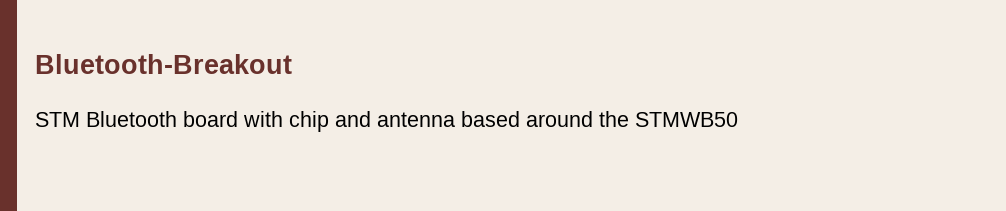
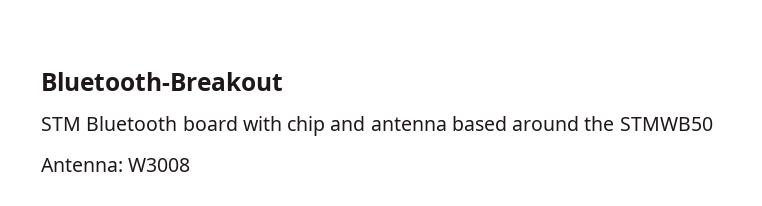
+ Antenna: W3008

